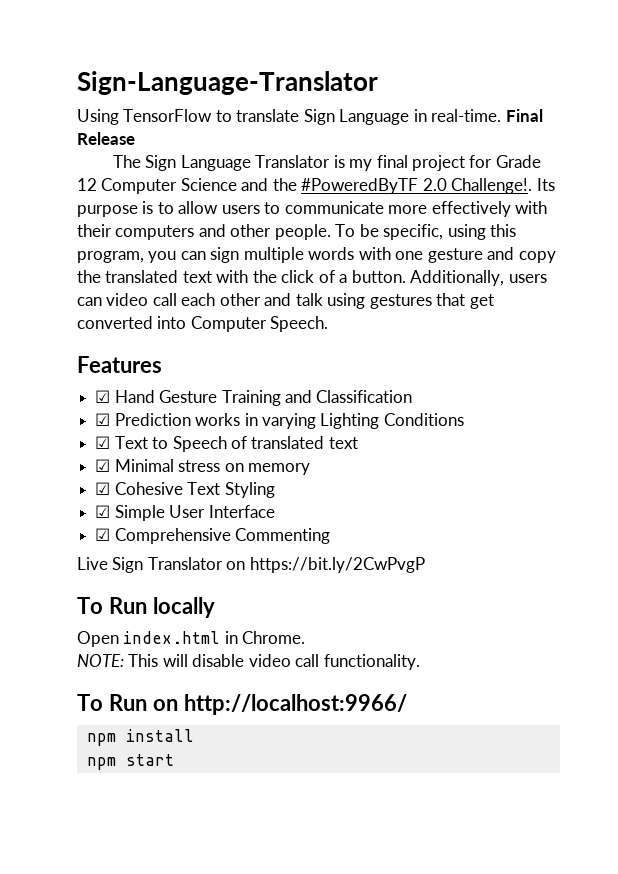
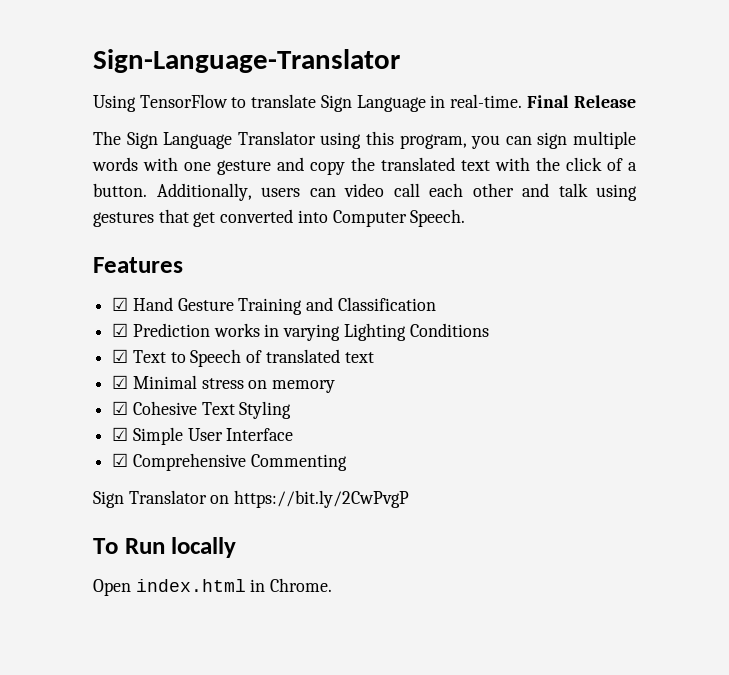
- The Sign Language Translator is my final project for Grade 12 Computer Science and the #PoweredByTF 2.0 Challenge!. Its purpose is to allow users to communicate more effectively with their computers and other people. To be specific, using this program, you can sign multiple words with one gesture and copy the translated text with the click of a button.
+ The Sign Language Translator using this program, you can sign multiple words with one gesture and copy the translated text with the click of a button.
- Live Sign Translator on https://bit.ly/2CwPvgP
+ Sign Translator on https://bit.ly/2CwPvgP
- NOTE: This will disable video call functionality.
- To Run on http://localhost:9966/
- npm install
- npm start

